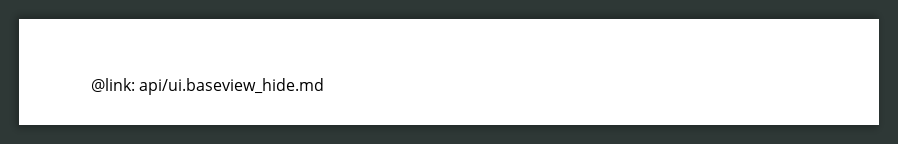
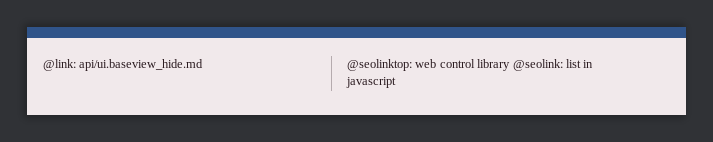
+ @seolinktop: web control library @seolink: list in javascript

